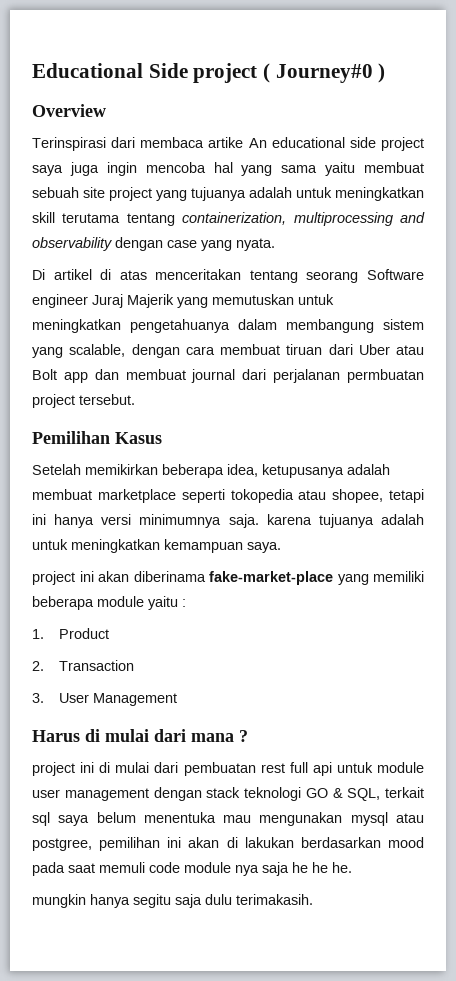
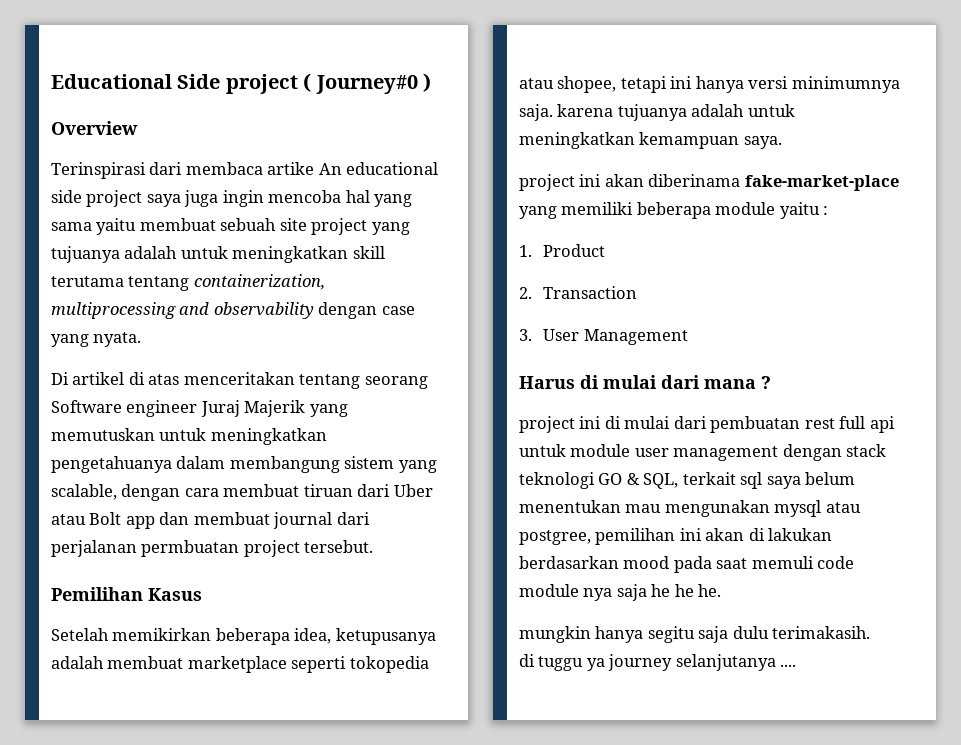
- project ini di mulai dari pembuatan rest full api untuk module user management dengan stack teknologi GO & SQL, terkait sql saya belum menentuka mau mengunakan mysql atau postgree, pemilihan ini akan di lakukan berdasarkan mood pada saat memuli code module nya saja he he he.
+ project ini di mulai dari pembuatan rest full api untuk module user management dengan stack teknologi GO & SQL, terkait sql saya belum menentukan mau mengunakan mysql atau postgree, pemilihan ini akan di lakukan berdasarkan mood pada saat memuli code module nya saja he he he.
+ di tuggu ya journey selanjutanya ....

